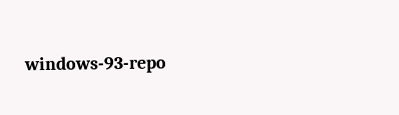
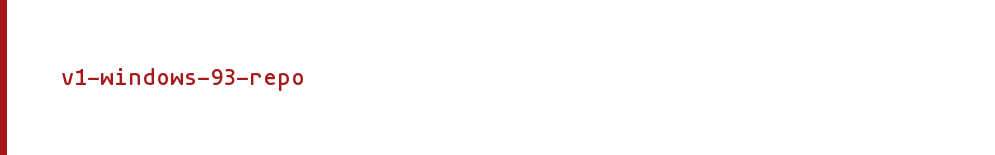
- windows-93-repo
+ v1-windows-93-repo

